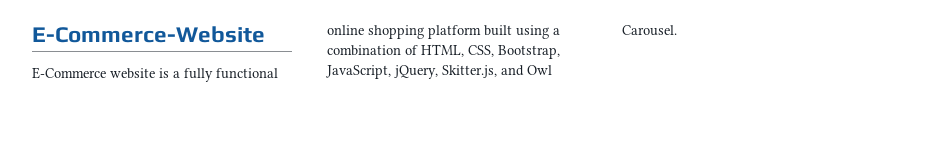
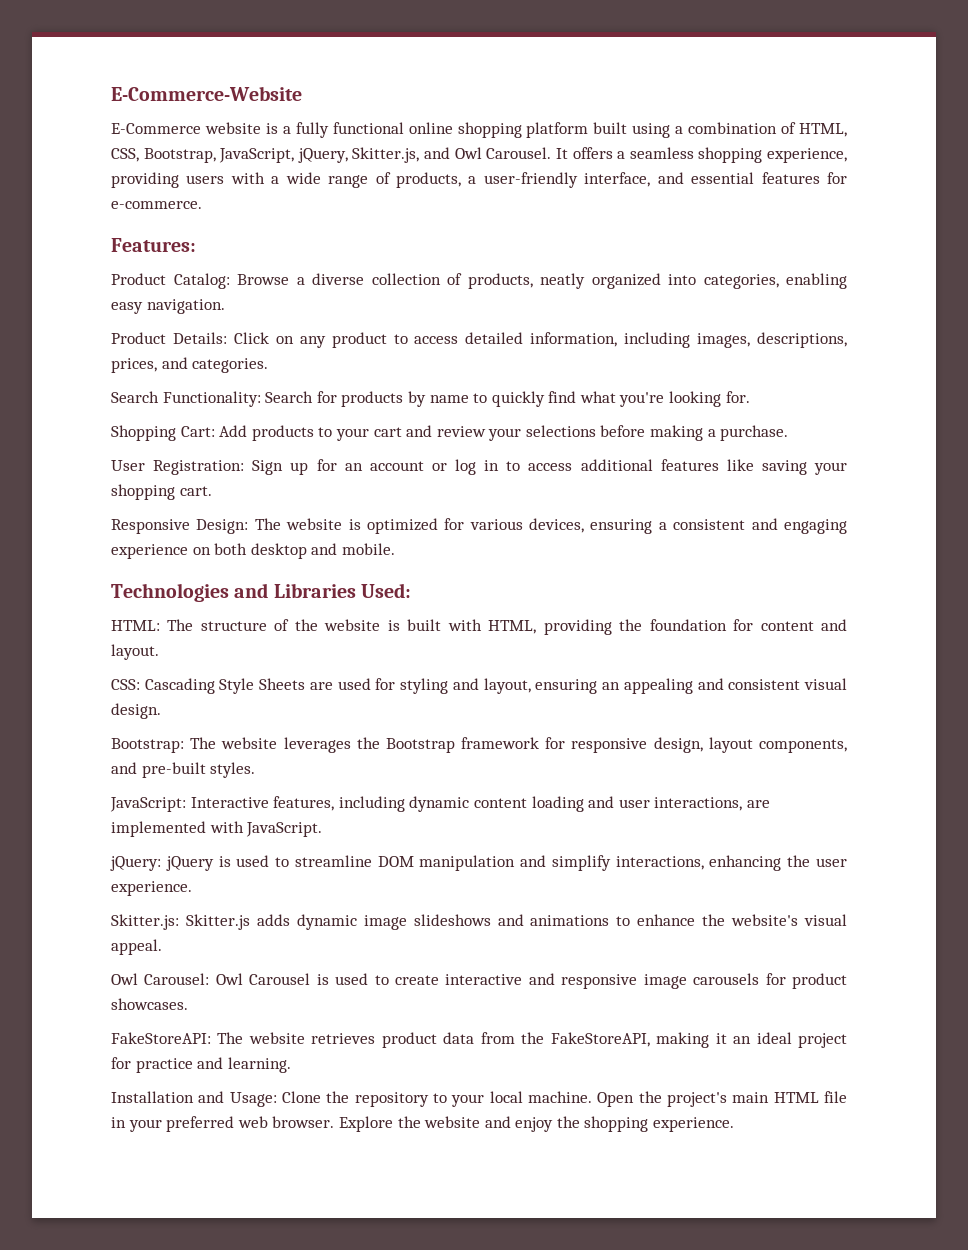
+ It offers a seamless shopping experience, providing users with a wide range of products, a user-friendly interface, and essential features for e-commerce.
+ Features:
+ Product Catalog: Browse a diverse collection of products, neatly organized into categories, enabling easy navigation.
+ Product Details: Click on any product to access detailed information, including images, descriptions, prices, and categories.
+ Search Functionality: Search for products by name to quickly find what you're looking for.
+ Shopping Cart: Add products to your cart and review your selections before making a purchase.
+ User Registration: Sign up for an account or log in to access additional features like saving your shopping cart.
+ Responsive Design: The website is optimized for various devices, ensuring a consistent and engaging experience on both desktop and mobile.
+ Technologies and Libraries Used:
+ HTML: The structure of the website is built with HTML, providing the foundation for content and layout.
+ CSS: Cascading Style Sheets are used for styling and layout, ensuring an appealing and consistent visual design.
+ Bootstrap: The website leverages the Bootstrap framework for responsive design, layout components, and pre-built styles.
+ JavaScript: Interactive features, including dynamic content loading and user interactions, are implemented with JavaScript.
+ jQuery: jQuery is used to streamline DOM manipulation and simplify interactions, enhancing the user experience.
+ Skitter.js: Skitter.js adds dynamic image slideshows and animations to enhance the website's visual appeal.
+ Owl Carousel: Owl Carousel is used to create interactive and responsive image carousels for product showcases.
+ FakeStoreAPI: The website retrieves product data from the FakeStoreAPI, making it an ideal project for practice and learning.
+ Installation and Usage: Clone the repository to your local machine. Open the project's main HTML file in your preferred web browser. Explore the website and enjoy the shopping experience.

